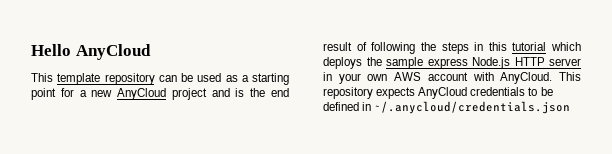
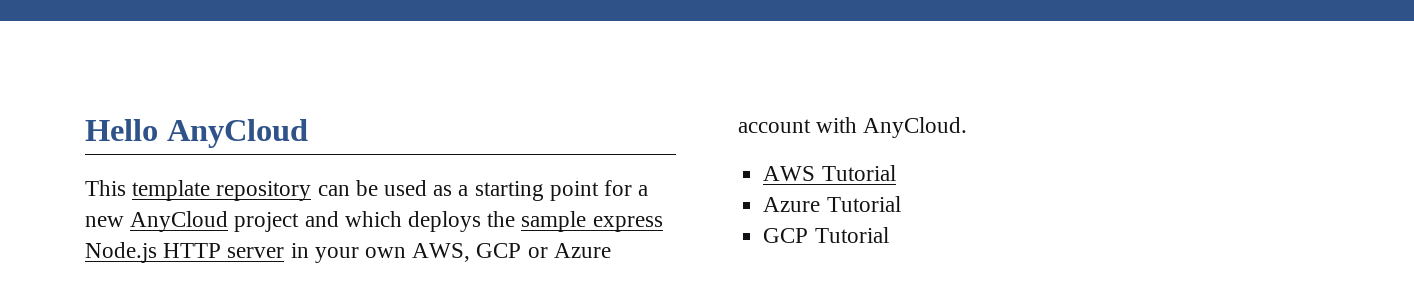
- This template repository can be used as a starting point for a new AnyCloud project and is the end result of following the steps in this tutorial which deploys the sample express Node.js HTTP server in your own AWS account with AnyCloud. This repository expects AnyCloud credentials to be defined in ~/.anycloud/credentials.json
+ This template repository can be used as a starting point for a new AnyCloud project and which deploys the sample express Node.js HTTP server in your own AWS, GCP or Azure account with AnyCloud.
+ AWS Tutorial
+ Azure Tutorial
+ GCP Tutorial

